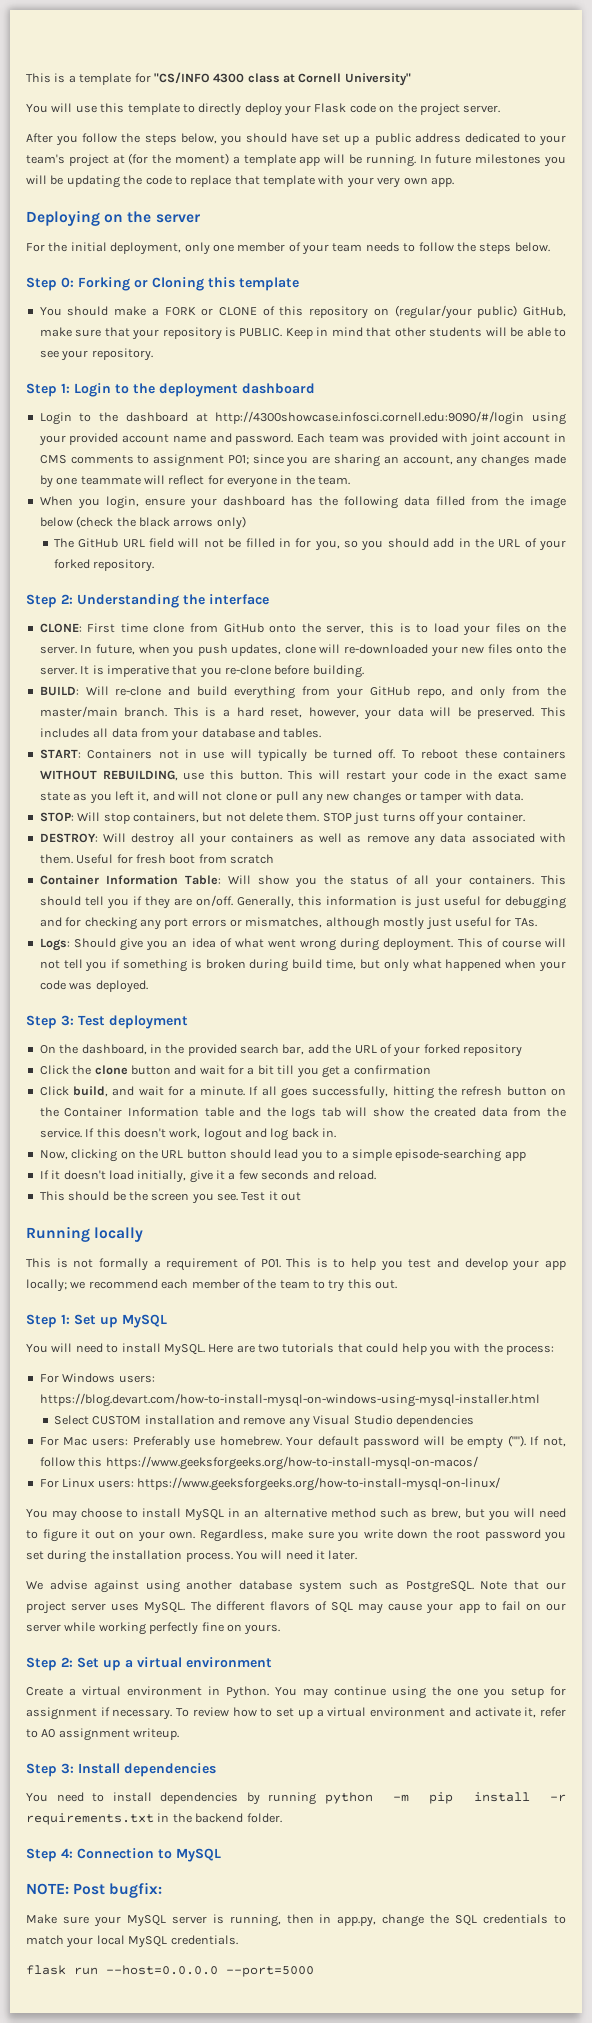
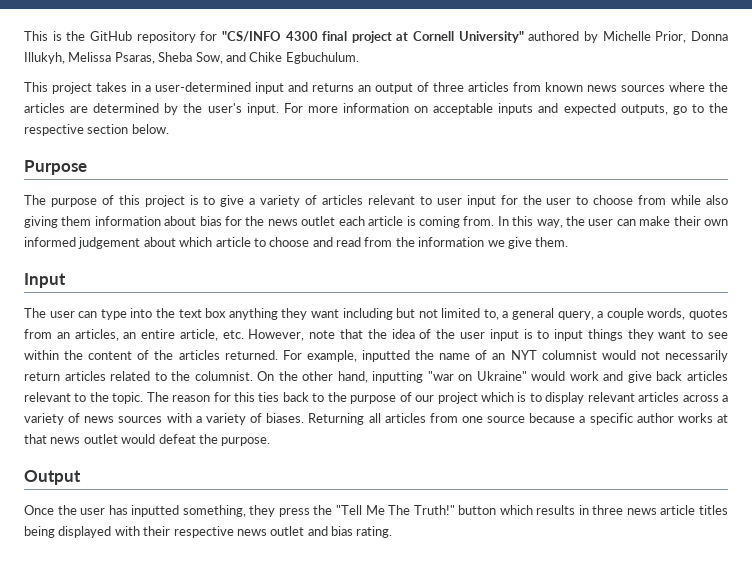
- This is a template for "CS/INFO 4300 class at Cornell University"
- You will use this template to directly deploy your Flask code on the project server.
- After you follow the steps below, you should have set up a public address dedicated to your team's project at (for the moment) a template app will be running. In future milestones you will be updating the code to replace that template with your very own app.
- Deploying on the server
- For the initial deployment, only one member of your team needs to follow the steps below.
- Step 0: Forking or Cloning this template
- You should make a FORK or CLONE of this repository on (regular/your public) GitHub, make sure that your repository is PUBLIC. Keep in mind that other students will be able to see your repository.
- Step 1: Login to the deployment dashboard
- Login to the dashboard at http://4300showcase.infosci.cornell.edu:9090/#/login using your provided account name and password. Each team was provided with joint account in CMS comments to assignment P01; since you are sharing an account, any changes made by one teammate will reflect for everyone in the team.
- When you login, ensure your dashboard has the following data filled from the image below (check the black arrows only)
- The GitHub URL field will not be filled in for you, so you should add in the URL of your forked repository.
- Step 2: Understanding the interface
- CLONE: First time clone from GitHub onto the server, this is to load your files on the server. In future, when you push updates, clone will re-downloaded your new files onto the server. It is imperative that you re-clone before building.
- BUILD: Will re-clone and build everything from your GitHub repo, and only from the master/main branch. This is a hard reset, however, your data will be preserved. This includes all data from your database and tables.
- START: Containers not in use will typically be turned off. To reboot these containers WITHOUT REBUILDING, use this button. This will restart your code in the exact same state as you left it, and will not clone or pull any new changes or tamper with data.
- STOP: Will stop containers, but not delete them. STOP just turns off your container.
- DESTROY: Will destroy all your containers as well as remove any data associated with them. Useful for fresh boot from scratch
- Container Information Table: Will show you the status of all your containers. This should tell you if they are on/off. Generally, this information is just useful for debugging and for checking any port errors or mismatches, although mostly just useful for TAs.
- Logs: Should give you an idea of what went wrong during deployment. This of course will not tell you if something is broken during build time, but only what happened when your code was deployed.
- Step 3: Test deployment
- On the dashboard, in the provided search bar, add the URL of your forked repository
- Click the clone button and wait for a bit till you get a confirmation
- Click build, and wait for a minute. If all goes successfully, hitting the refresh button on the Container Information table and the logs tab will show the created data from the service. If this doesn't work, logout and log back in.
- Now, clicking on the URL button should lead you to a simple episode-searching app
- If it doesn't load initially, give it a few seconds and reload.
- This should be the screen you see. Test it out
- Running locally
- This is not formally a requirement of P01. This is to help you test and develop your app locally; we recommend each member of the team to try this out.
- Step 1: Set up MySQL
- You will need to install MySQL. Here are two tutorials that could help you with the process:
- For Windows users: https://blog.devart.com/how-to-install-mysql-on-windows-using-mysql-installer.html
- Select CUSTOM installation and remove any Visual Studio dependencies
- For Mac users: Preferably use homebrew. Your default password will be empty (""). If not, follow this https://www.geeksforgeeks.org/how-to-install-mysql-on-macos/
- For Linux users: https://www.geeksforgeeks.org/how-to-install-mysql-on-linux/
- You may choose to install MySQL in an alternative method such as brew, but you will need to figure it out on your own. Regardless, make sure you write down the root password you set during the installation process. You will need it later.
- We advise against using another database system such as PostgreSQL. Note that our project server uses MySQL. The different flavors of SQL may cause your app to fail on our server while working perfectly fine on yours.
- Step 2: Set up a virtual environment
- Create a virtual environment in Python. You may continue using the one you setup for assignment if necessary. To review how to set up a virtual environment and activate it, refer to A0 assignment writeup.
- Step 3: Install dependencies
- You need to install dependencies by running python -m pip install -r requirements.txt in the backend folder.
- Step 4: Connection to MySQL
- NOTE: Post bugfix:
- Make sure your MySQL server is running, then in app.py, change the SQL credentials to match your local MySQL credentials.
- flask run --host=0.0.0.0 --port=5000
+ This is the GitHub repository for "CS/INFO 4300 final project at Cornell University" authored by Michelle Prior, Donna Illukyh, Melissa Psaras, Sheba Sow, and Chike Egbuchulum.
+ This project takes in a user-determined input and returns an output of three articles from known news sources where the articles are determined by the user's input. For more information on acceptable inputs and expected outputs, go to the respective section below.
+ Purpose
+ The purpose of this project is to give a variety of articles relevant to user input for the user to choose from while also giving them information about bias for the news outlet each article is coming from. In this way, the user can make their own informed judgement about which article to choose and read from the information we give them.
+ Input
+ The user can type into the text box anything they want including but not limited to, a general query, a couple words, quotes from an articles, an entire article, etc. However, note that the idea of the user input is to input things they want to see within the content of the articles returned. For example, inputted the name of an NYT columnist would not necessarily return articles related to the columnist. On the other hand, inputting "war on Ukraine" would work and give back articles relevant to the topic. The reason for this ties back to the purpose of our project which is to display relevant articles across a variety of news sources with a variety of biases. Returning all articles from one source because a specific author works at that news outlet would defeat the purpose.
+ Output
+ Once the user has inputted something, they press the "Tell Me The Truth!" button which results in three news article titles being displayed with their respective news outlet and bias rating.

